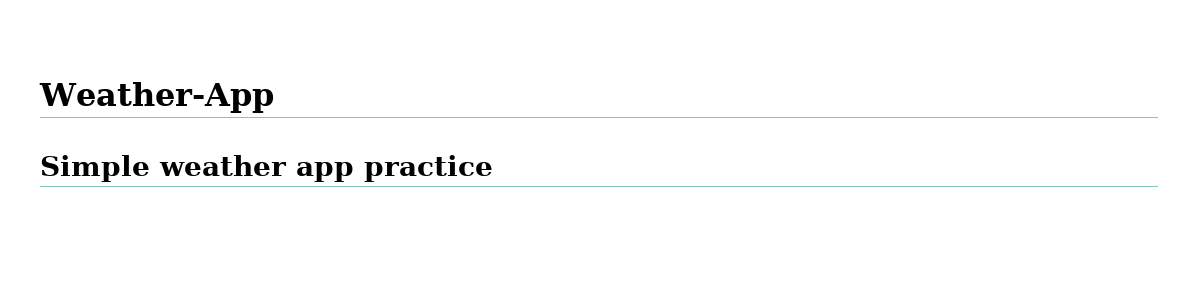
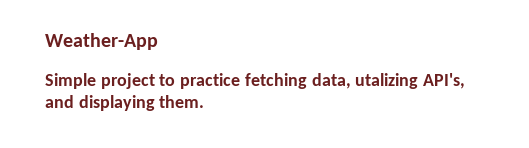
- Simple weather app practice
+ Simple project to practice fetching data, utalizing API's, and displaying them.

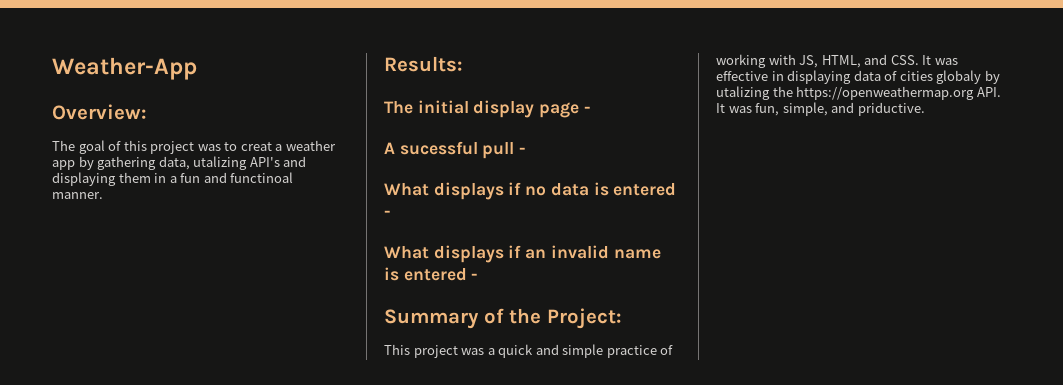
- Simple project to practice fetching data, utalizing API's, and displaying them.
+ Overview:
+ The goal of this project was to creat a weather app by gathering data, utalizing API's and displaying them in a fun and functinoal manner.
+ Results:
+ The initial display page -
+ A sucessful pull -
+ What displays if no data is entered -
+ What displays if an invalid name is entered -
+ Summary of the Project:
+ This project was a quick and simple practice of working with JS, HTML, and CSS. It was effective in displaying data of cities globaly by utalizing the https://openweathermap.org API. It was fun, simple, and priductive.

